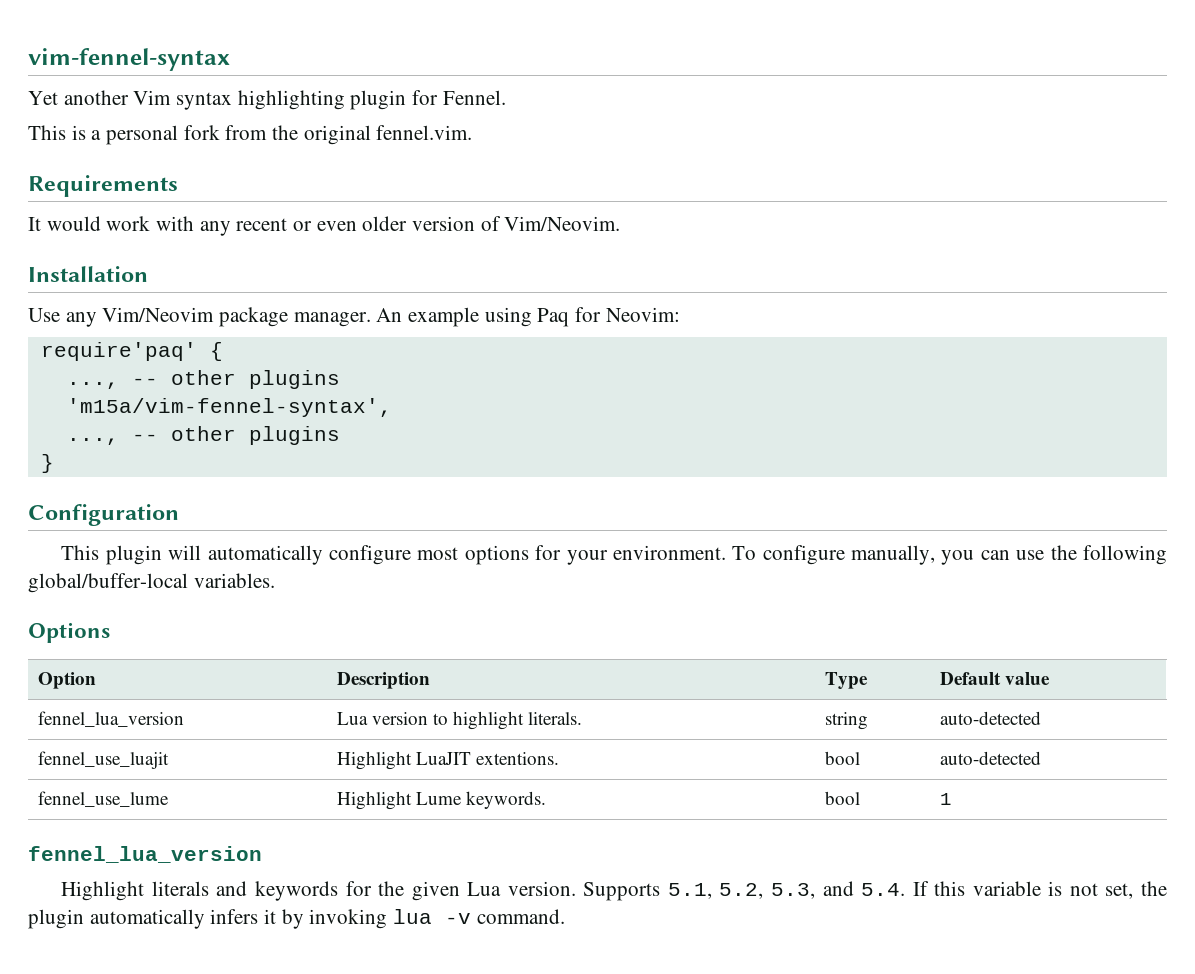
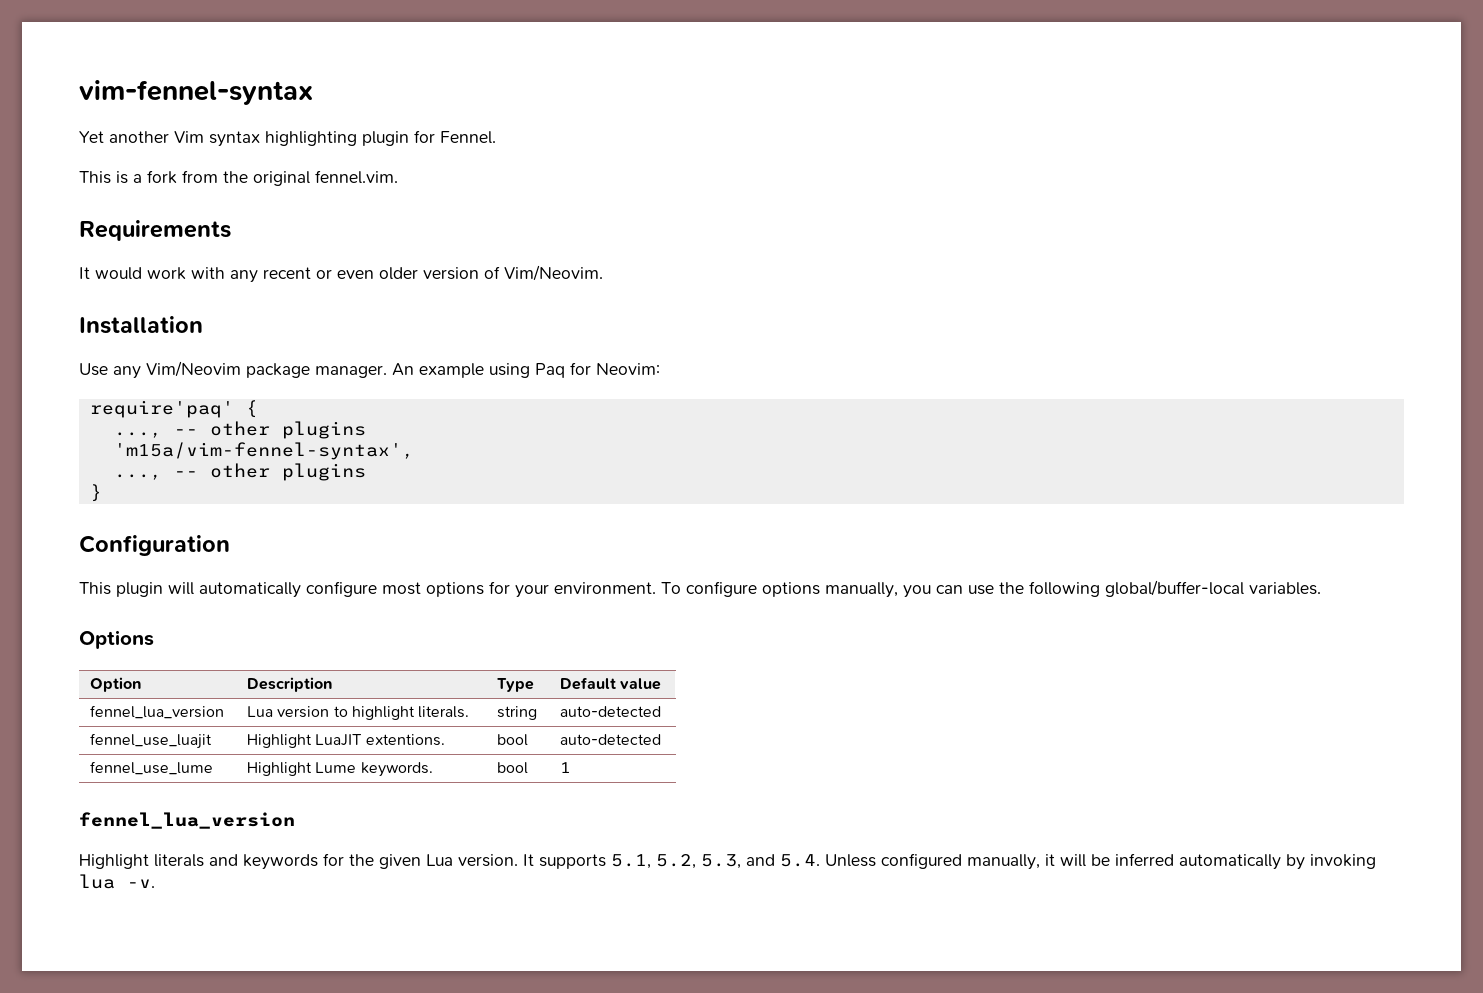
- This is a personal fork from the original fennel.vim.
+ This is a fork from the original fennel.vim.
- To configure manually, you can use the following global/buffer-local variables.
+ To configure options manually, you can use the following global/buffer-local variables.
- Supports 5.1, 5.2, 5.3, and 5.4. If this variable is not set, the plugin automatically infers it by invoking lua -v command.
+ It supports 5.1, 5.2, 5.3, and 5.4. Unless configured manually, it will be inferred automatically by invoking lua -v.

